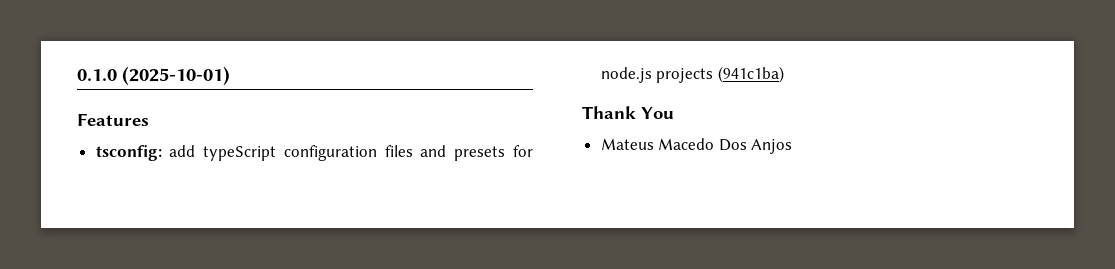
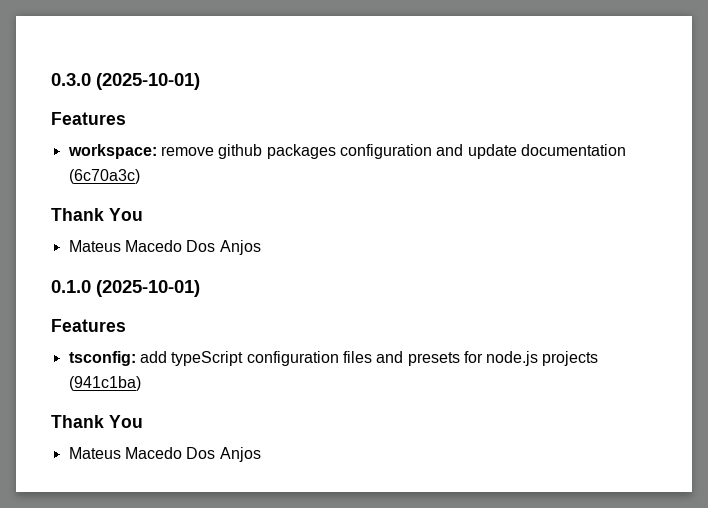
+ 0.3.0 (2025-10-01)
+ Features
+ workspace: remove github packages configuration and update documentation (6c70a3c)
+ Thank You
+ Mateus Macedo Dos Anjos

